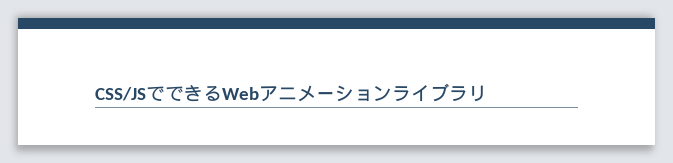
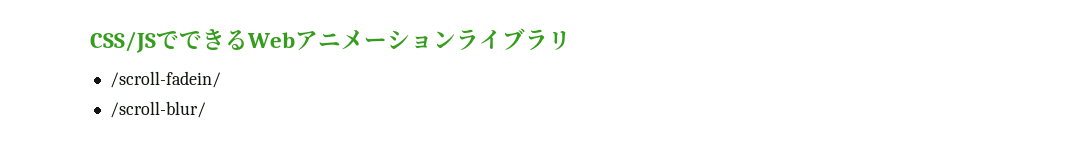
+ /scroll-fadein/
+ /scroll-blur/

